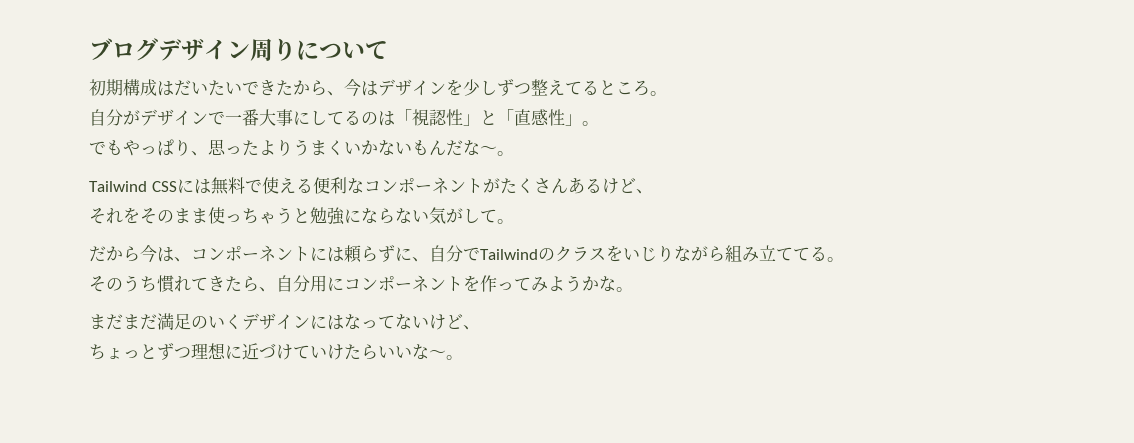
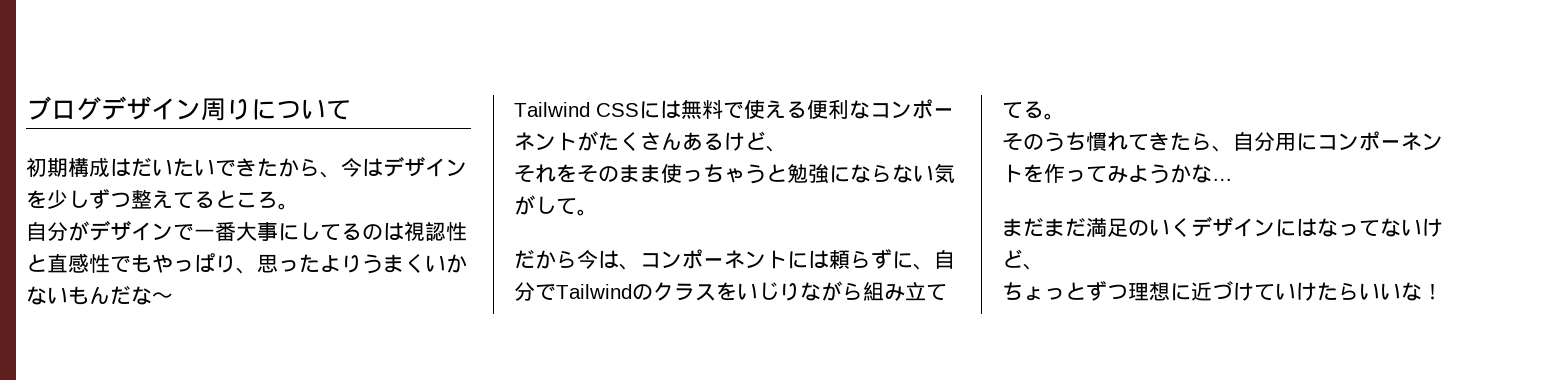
- 自分がデザインで一番大事にしてるのは「視認性」と「直感性」。
- でもやっぱり、思ったよりうまくいかないもんだな〜。
+ 自分がデザインで一番大事にしてるのは視認性と直感性でもやっぱり、思ったよりうまくいかないもんだな〜
- そのうち慣れてきたら、自分用にコンポーネントを作ってみようかな。
+ そのうち慣れてきたら、自分用にコンポーネントを作ってみようかな…
- ちょっとずつ理想に近づけていけたらいいな〜。
+ ちょっとずつ理想に近づけていけたらいいな！

